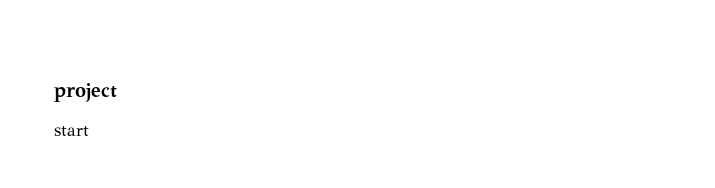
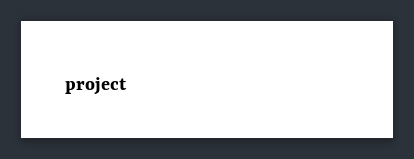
- start

